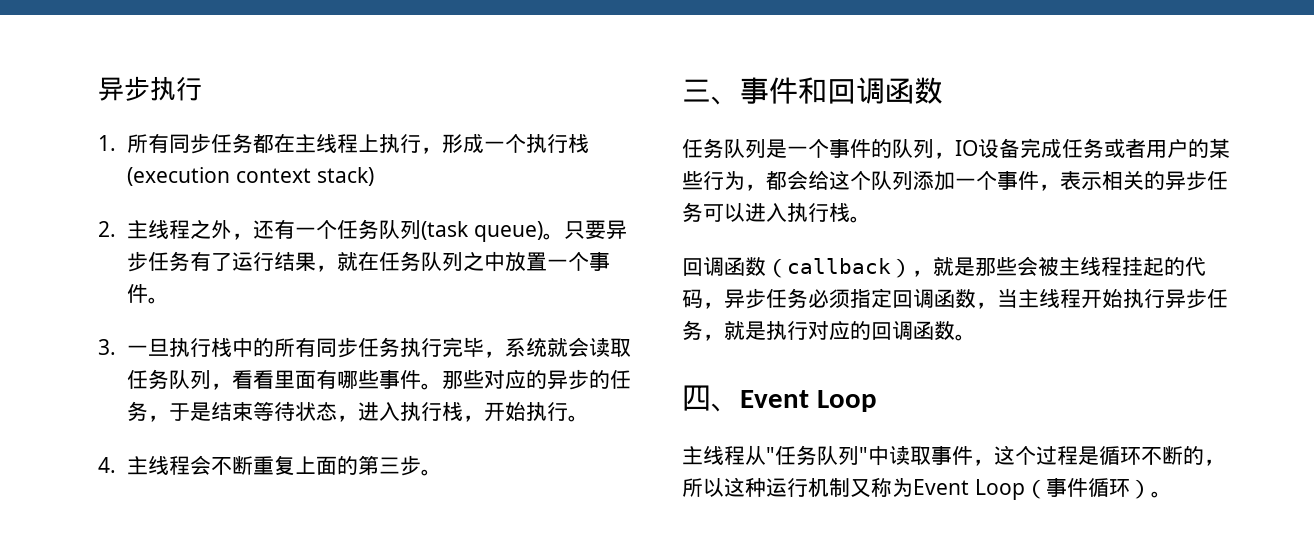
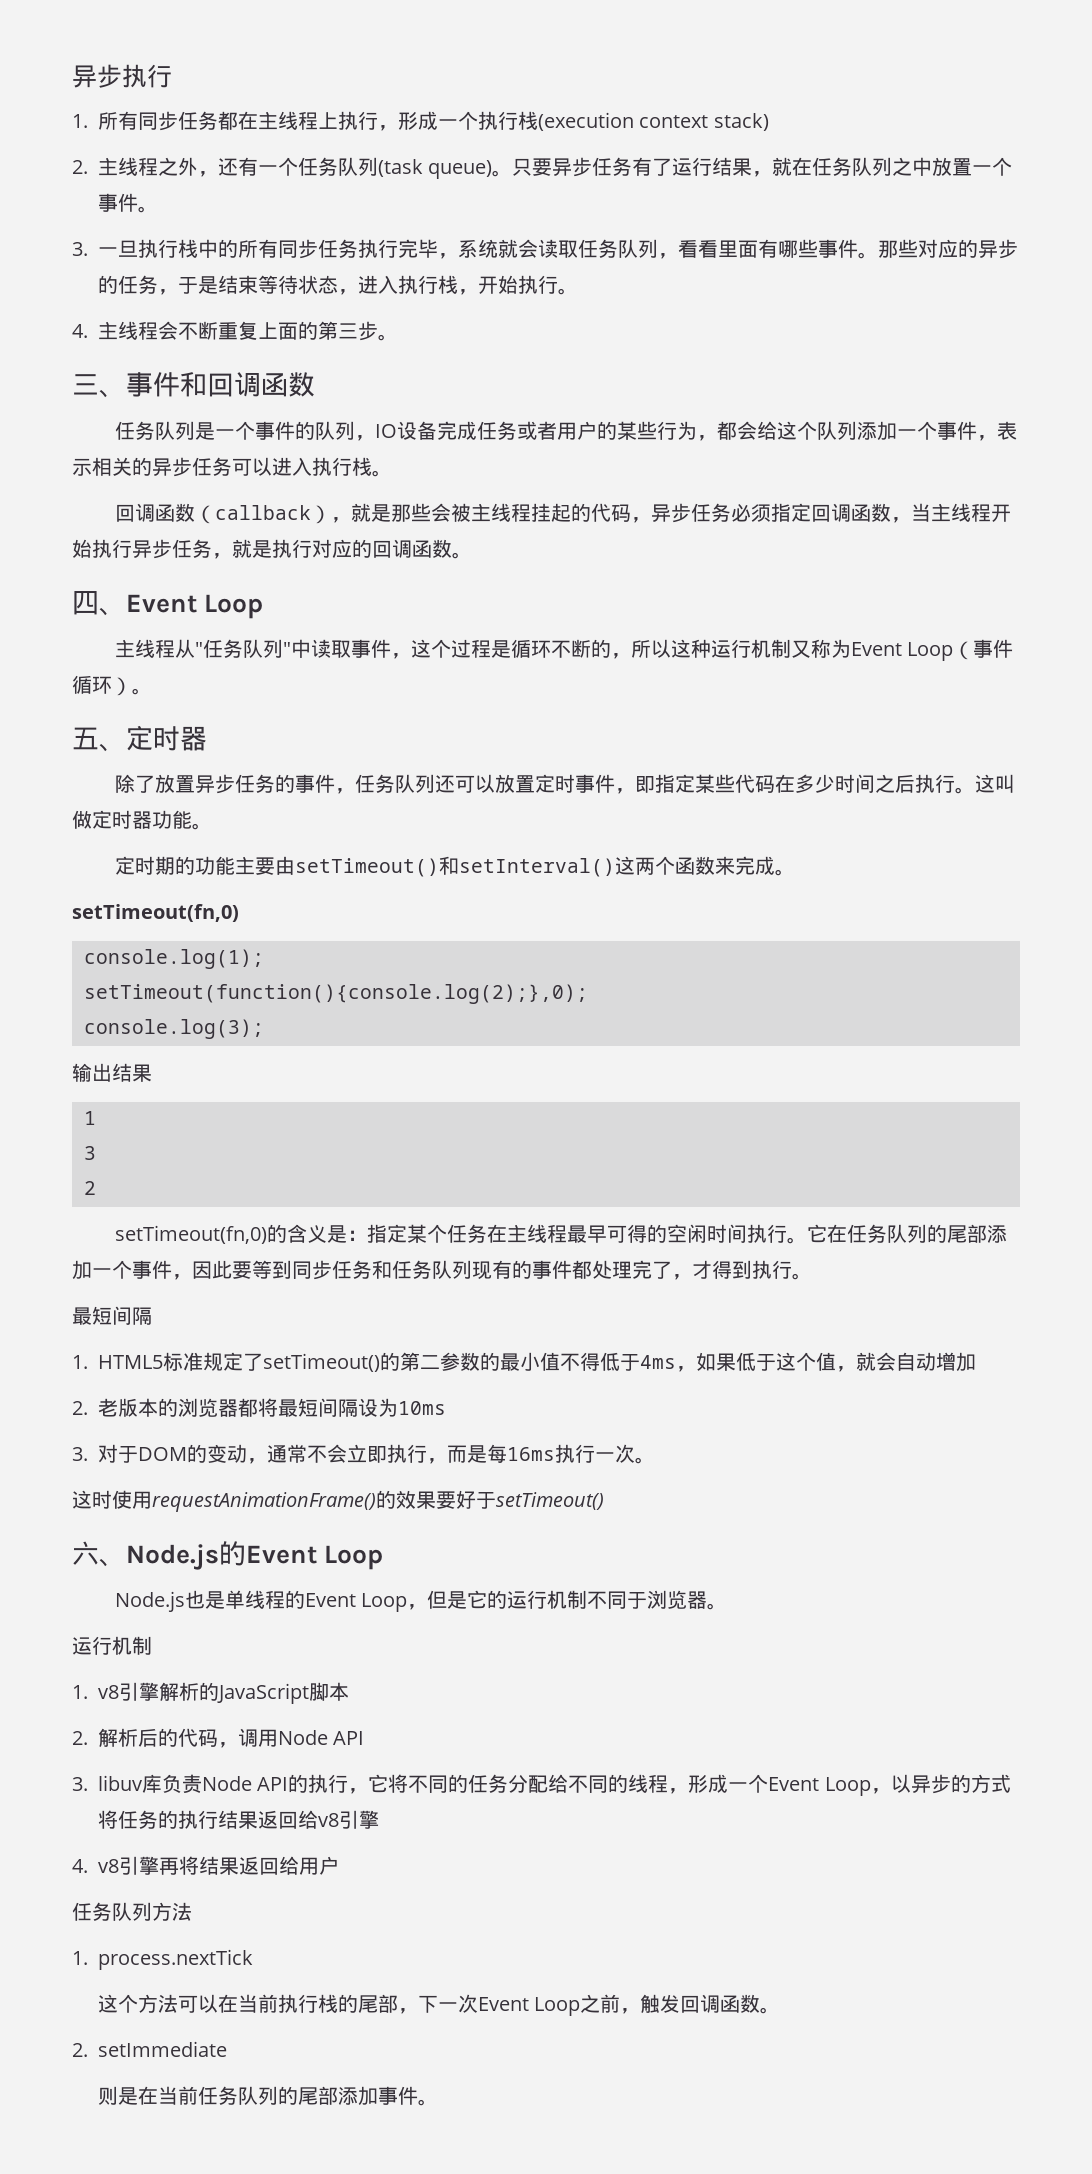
+ 五、定时器
+ 除了放置异步任务的事件，任务队列还可以放置定时事件，即指定某些代码在多少时间之后执行。这叫做定时器功能。
+ 定时期的功能主要由setTimeout()和setInterval()这两个函数来完成。
+ setTimeout(fn,0)
+ console.log(1);
+ setTimeout(function(){console.log(2);},0);
+ console.log(3);
+ 输出结果
+ 1
+ 3
+ 2
+ setTimeout(fn,0)的含义是：指定某个任务在主线程最早可得的空闲时间执行。它在任务队列的尾部添加一个事件，因此要等到同步任务和任务队列现有的事件都处理完了，才得到执行。
+ 最短间隔
+ 1. HTML5标准规定了setTimeout()的第二参数的最小值不得低于4ms，如果低于这个值，就会自动增加
+ 2.老版本的浏览器都将最短间隔设为10ms
+ 3.对于DOM的变动，通常不会立即执行，而是每16ms执行一次。
+ 这时使用requestAnimationFrame()的效果要好于setTimeout()
+ 六、Node.js的Event Loop
+ Node.js也是单线程的Event Loop，但是它的运行机制不同于浏览器。
+ 运行机制
+ 1. v8引擎解析的JavaScript脚本
+ 2.解析后的代码，调用Node API
+ 3. libuv库负责Node API的执行，它将不同的任务分配给不同的线程，形成一个Event Loop，以异步的方式将任务的执行结果返回给v8引擎
+ 4. v8引擎再将结果返回给用户
+ 任务队列方法
+ 1. process.nextTick
+ 这个方法可以在当前执行栈的尾部，下一次Event Loop之前，触发回调函数。
+ 2. setImmediate
+ 则是在当前任务队列的尾部添加事件。

